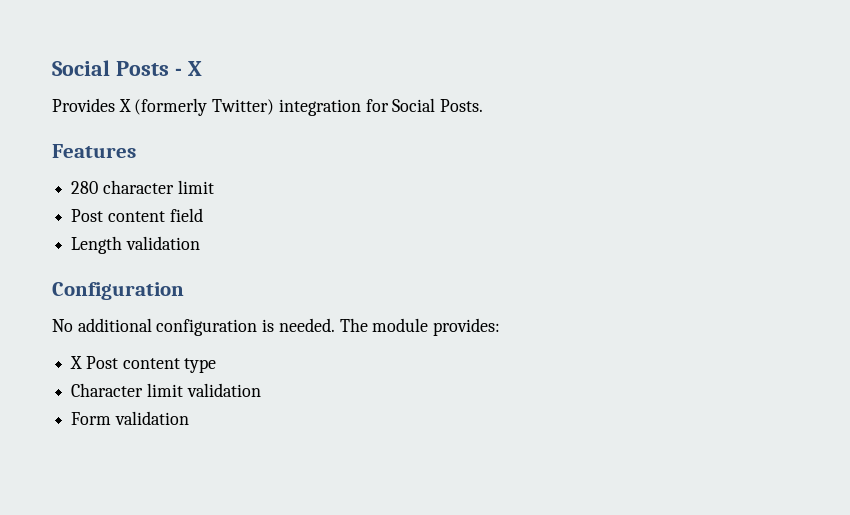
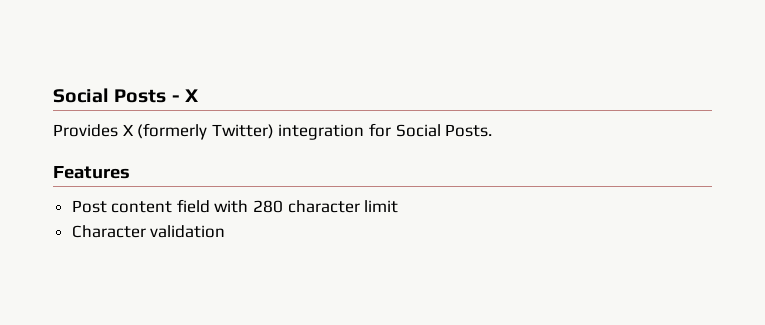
- 280 character limit
+ Post content field with 280 character limit
- Post content field
- Length validation
- Configuration
- No additional configuration is needed. The module provides:
- X Post content type
- Character limit validation
- Form validation
+ Character validation

